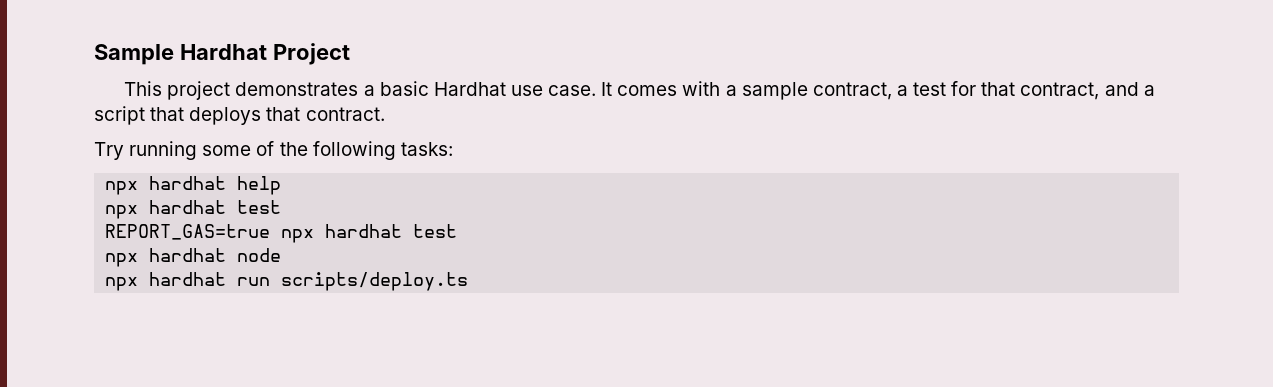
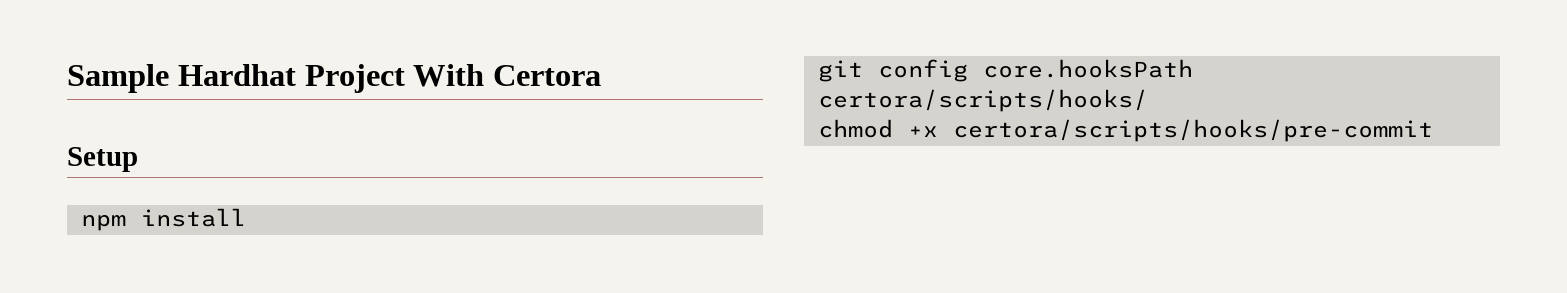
- Sample Hardhat Project
- This project demonstrates a basic Hardhat use case. It comes with a sample contract, a test for that contract, and a script that deploys that contract.
- Try running some of the following tasks:
- npx hardhat help
- npx hardhat test
- REPORT_GAS=true npx hardhat test
- npx hardhat node
- npx hardhat run scripts/deploy.ts
+ Sample Hardhat Project With Certora
+ Setup
+ npm install
+ git config core.hooksPath certora/scripts/hooks/
+ chmod +x certora/scripts/hooks/pre-commit

